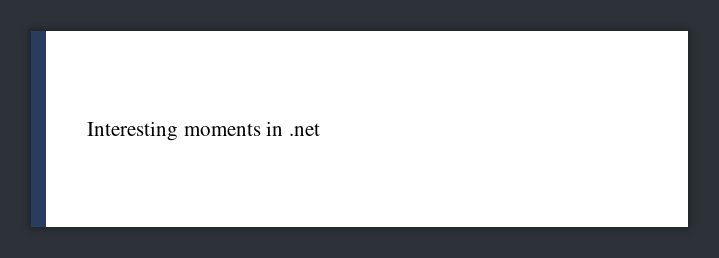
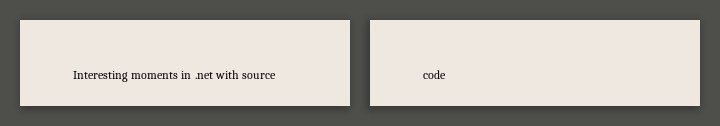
- Interesting moments in .net
+ Interesting moments in .net with source code

